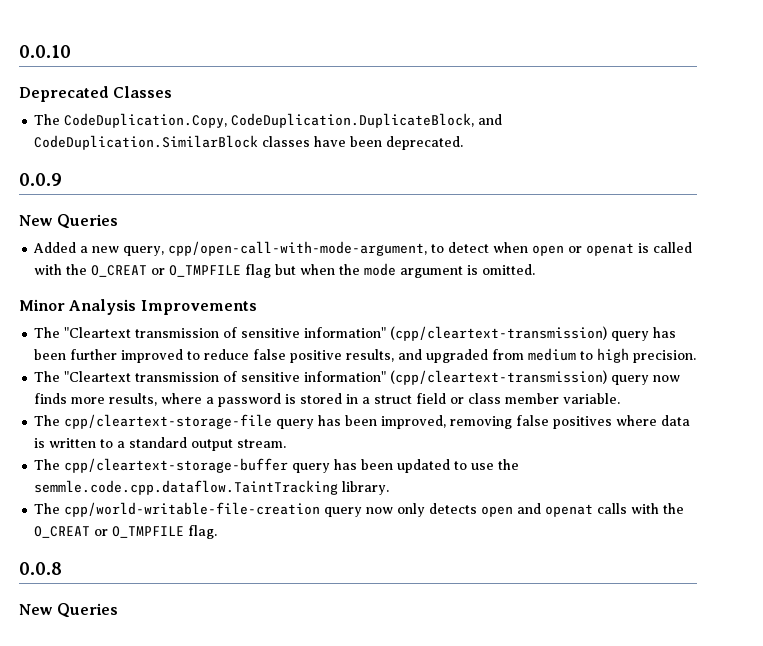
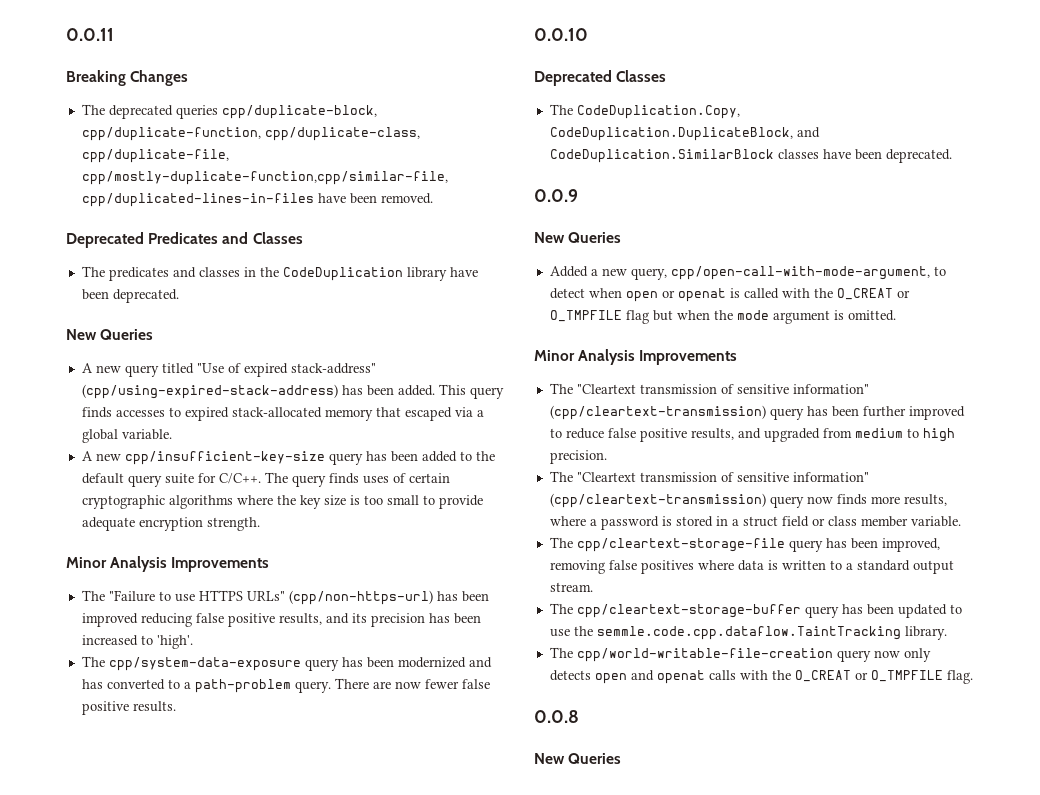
+ 0.0.11
+ Breaking Changes
+ The deprecated queries cpp/duplicate-block, cpp/duplicate-function, cpp/duplicate-class, cpp/duplicate-file, cpp/mostly-duplicate-function,cpp/similar-file, cpp/duplicated-lines-in-files have been removed.
+ Deprecated Predicates and Classes
+ The predicates and classes in the CodeDuplication library have been deprecated.
+ New Queries
+ A new query titled "Use of expired stack-address" (cpp/using-expired-stack-address) has been added. This query finds accesses to expired stack-allocated memory that escaped via a global variable.
+ A new cpp/insufficient-key-size query has been added to the default query suite for C/C++. The query finds uses of certain cryptographic algorithms where the key size is too small to provide adequate encryption strength.
+ Minor Analysis Improvements
+ The "Failure to use HTTPS URLs" (cpp/non-https-url) has been improved reducing false positive results, and its precision has been increased to 'high'.
+ The cpp/system-data-exposure query has been modernized and has converted to a path-problem query. There are now fewer false positive results.

